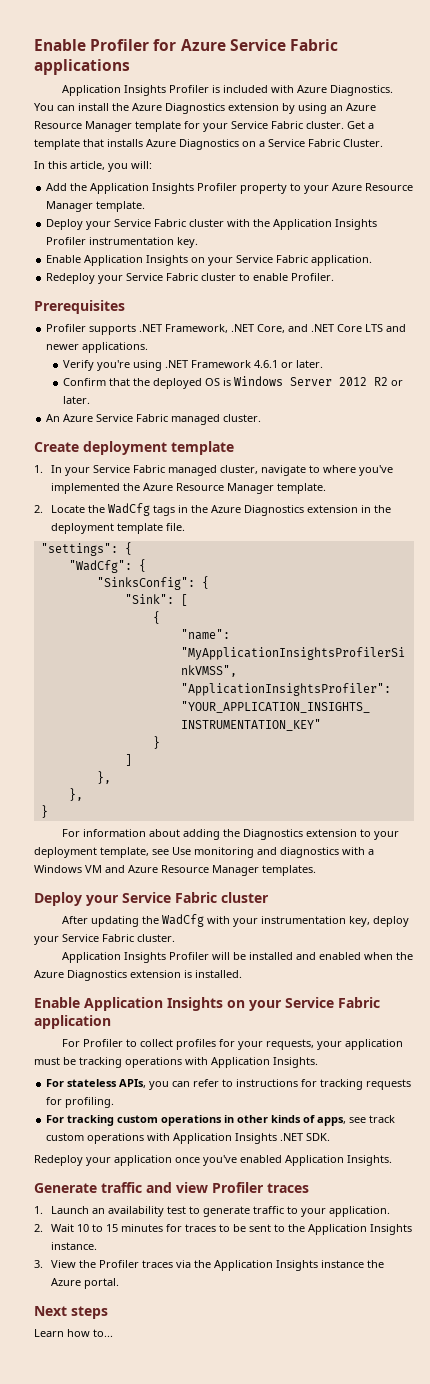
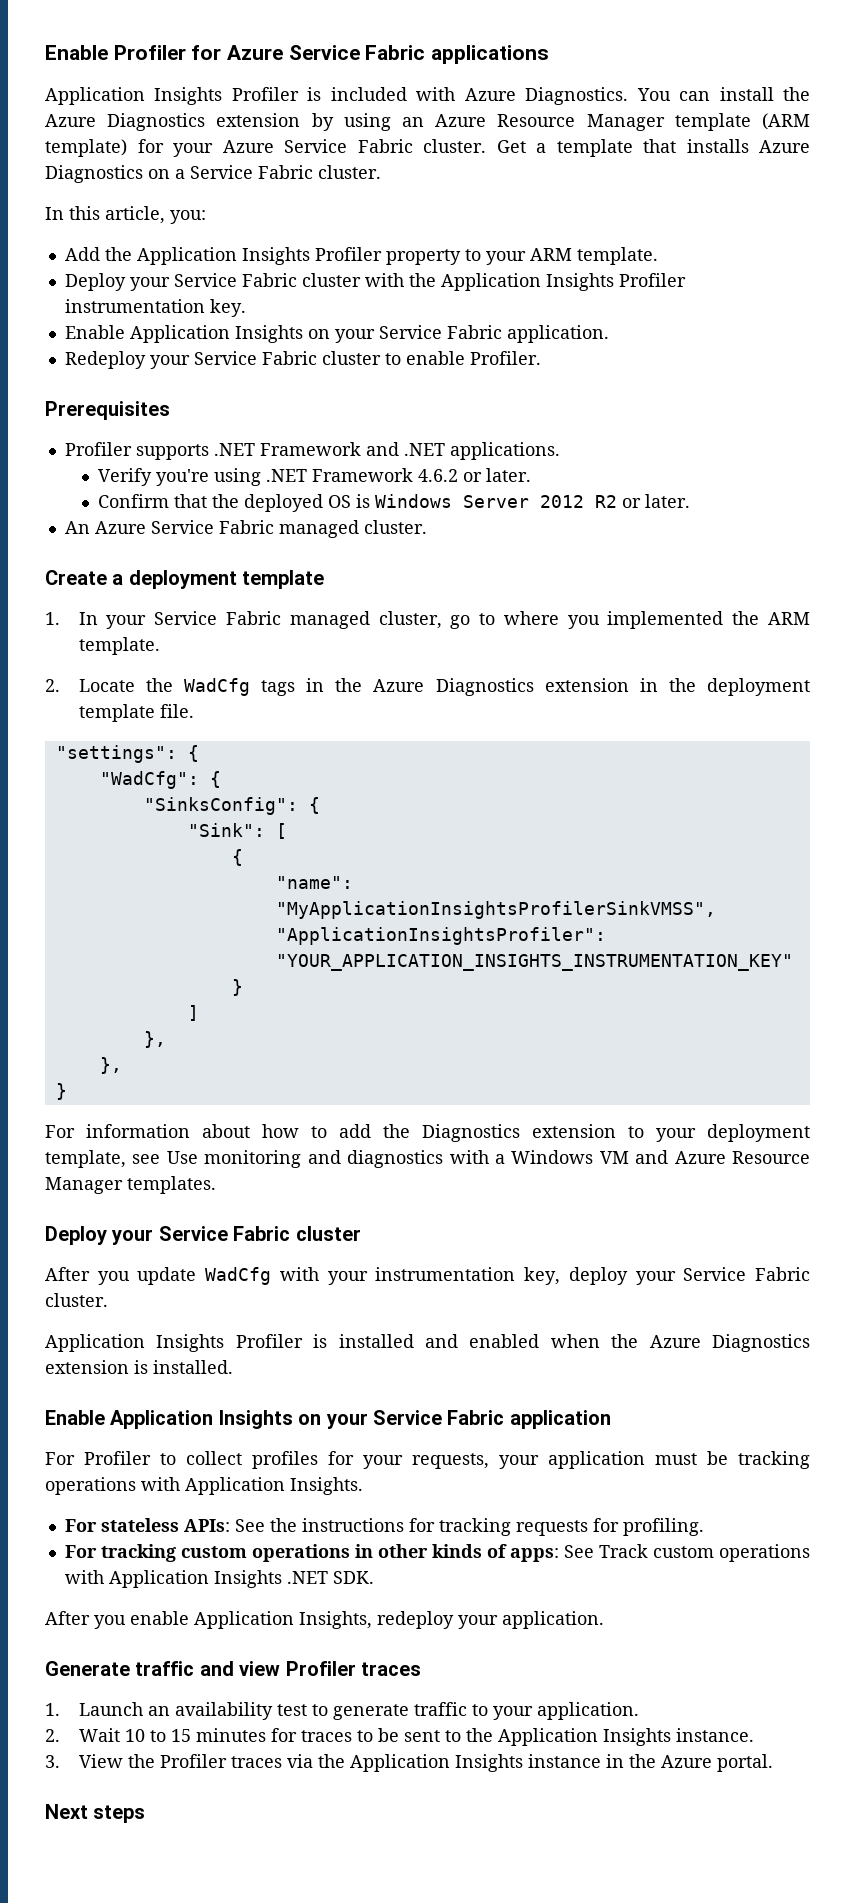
- You can install the Azure Diagnostics extension by using an Azure Resource Manager template for your Service Fabric cluster.
+ You can install the Azure Diagnostics extension by using an Azure Resource Manager template (ARM template) for your Azure Service Fabric cluster.
- Get a template that installs Azure Diagnostics on a Service Fabric Cluster.
+ Get a template that installs Azure Diagnostics on a Service Fabric cluster.
- In this article, you will:
+ In this article, you:
- Add the Application Insights Profiler property to your Azure Resource Manager template.
+ Add the Application Insights Profiler property to your ARM template.
- Profiler supports .NET Framework, .NET Core, and .NET Core LTS and newer applications.
+ Profiler supports .NET Framework and .NET applications.
- Verify you're using .NET Framework 4.6.1 or later.
+ Verify you're using .NET Framework 4.6.2 or later.
- Create deployment template
+ Create a deployment template
- 1. In your Service Fabric managed cluster, navigate to where you've implemented the Azure Resource Manager template.
+ 1. In your Service Fabric managed cluster, go to where you implemented the ARM template.
- For information about adding the Diagnostics extension to your deployment template, see Use monitoring and diagnostics with a Windows VM and Azure Resource Manager templates.
+ For information about how to add the Diagnostics extension to your deployment template, see Use monitoring and diagnostics with a Windows VM and Azure Resource Manager templates.
- After updating the WadCfg with your instrumentation key, deploy your Service Fabric cluster.
+ After you update WadCfg with your instrumentation key, deploy your Service Fabric cluster.
- Application Insights Profiler will be installed and enabled when the Azure Diagnostics extension is installed.
+ Application Insights Profiler is installed and enabled when the Azure Diagnostics extension is installed.
- For stateless APIs, you can refer to instructions for tracking requests for profiling.
+ For stateless APIs: See the instructions for tracking requests for profiling.
- For tracking custom operations in other kinds of apps, see track custom operations with Application Insights .NET SDK.
+ For tracking custom operations in other kinds of apps: See Track custom operations with Application Insights .NET SDK.
- Redeploy your application once you've enabled Application Insights.
+ After you enable Application Insights, redeploy your application.
- 3. View the Profiler traces via the Application Insights instance the Azure portal.
+ 3. View the Profiler traces via the Application Insights instance in the Azure portal.
- Learn how to...

